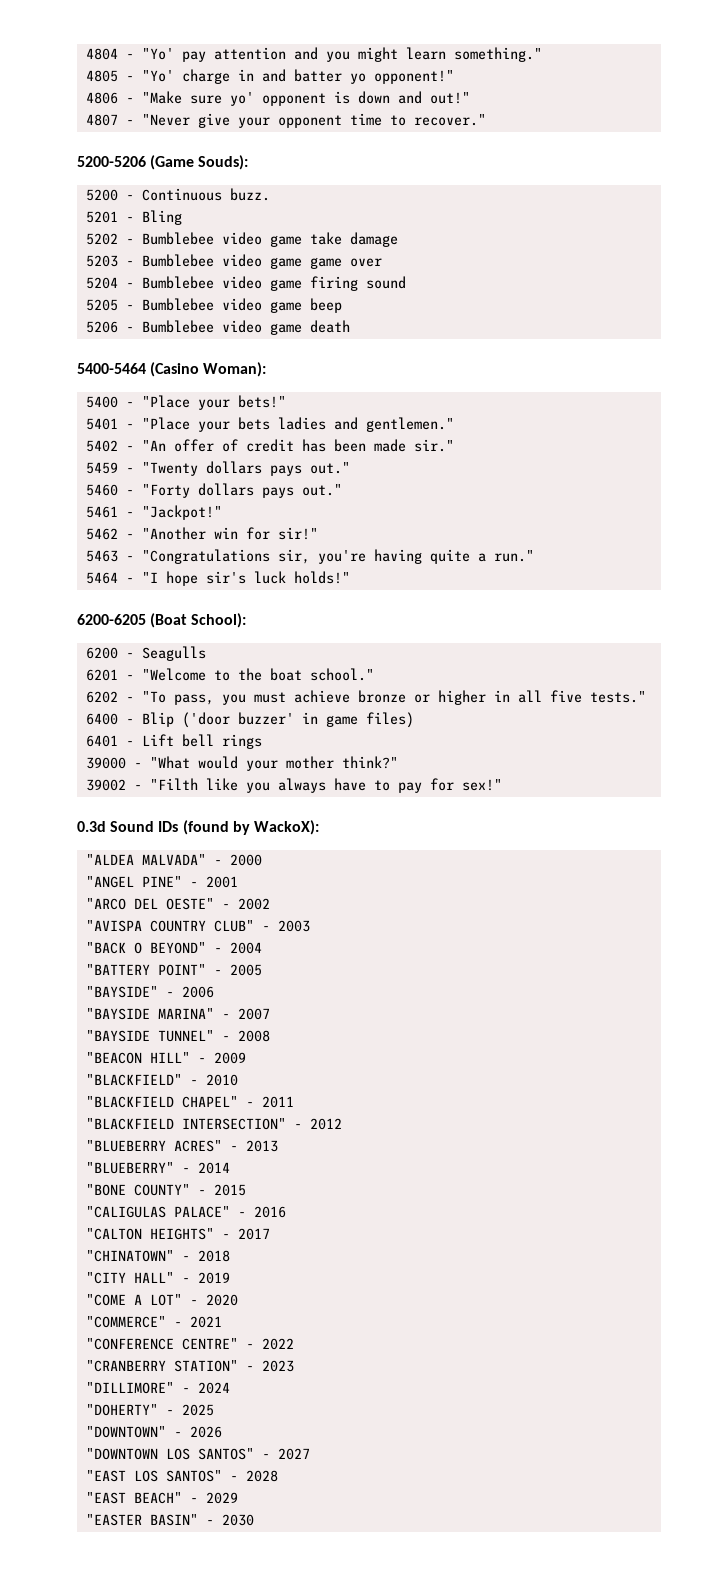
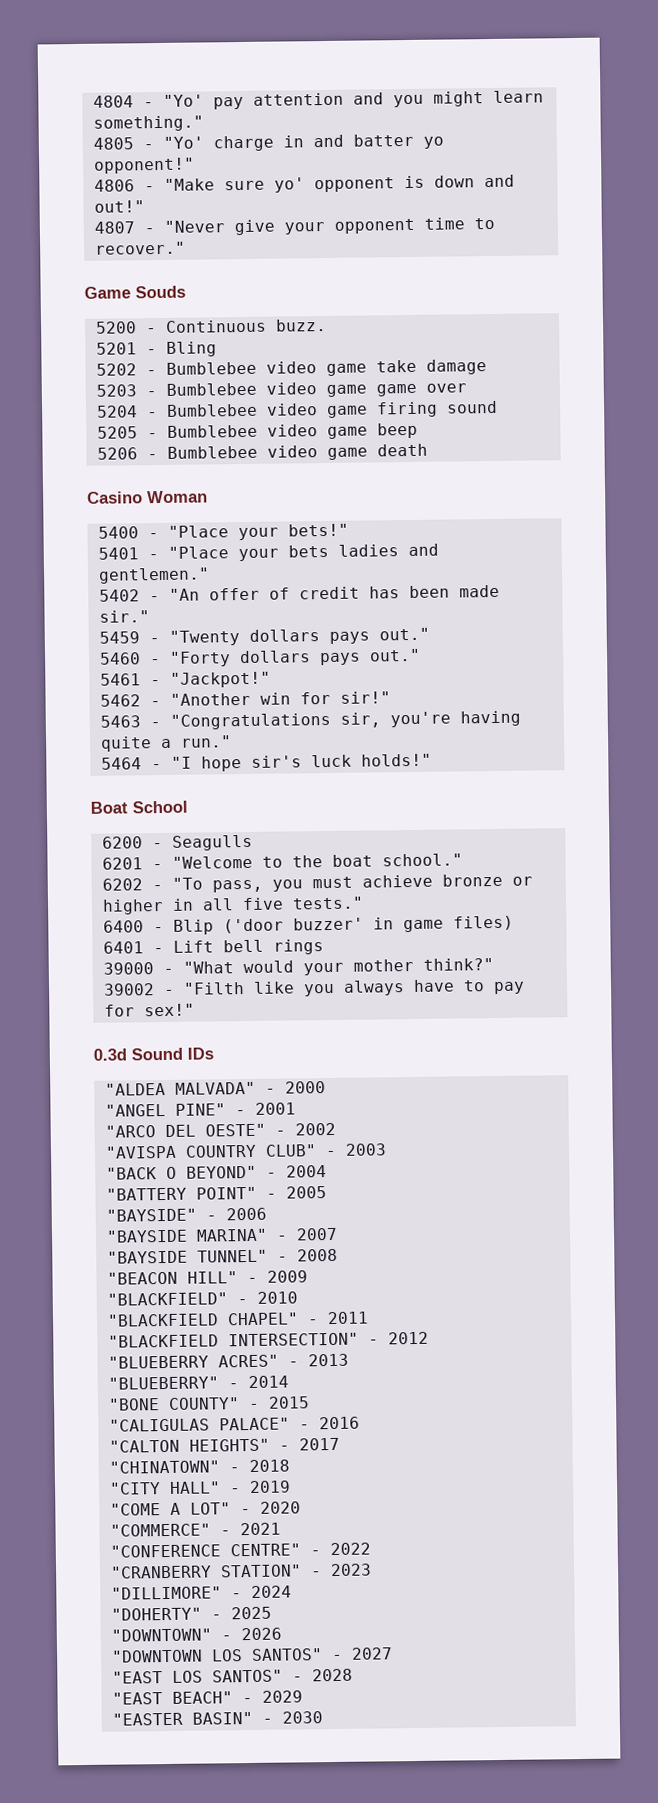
- 5200-5206 (Game Souds):
+ Game Souds
- 5400-5464 (Casino Woman):
+ Casino Woman
- 6200-6205 (Boat School):
+ Boat School
- 0.3d Sound IDs (found by WackoX):
+ 0.3d Sound IDs

